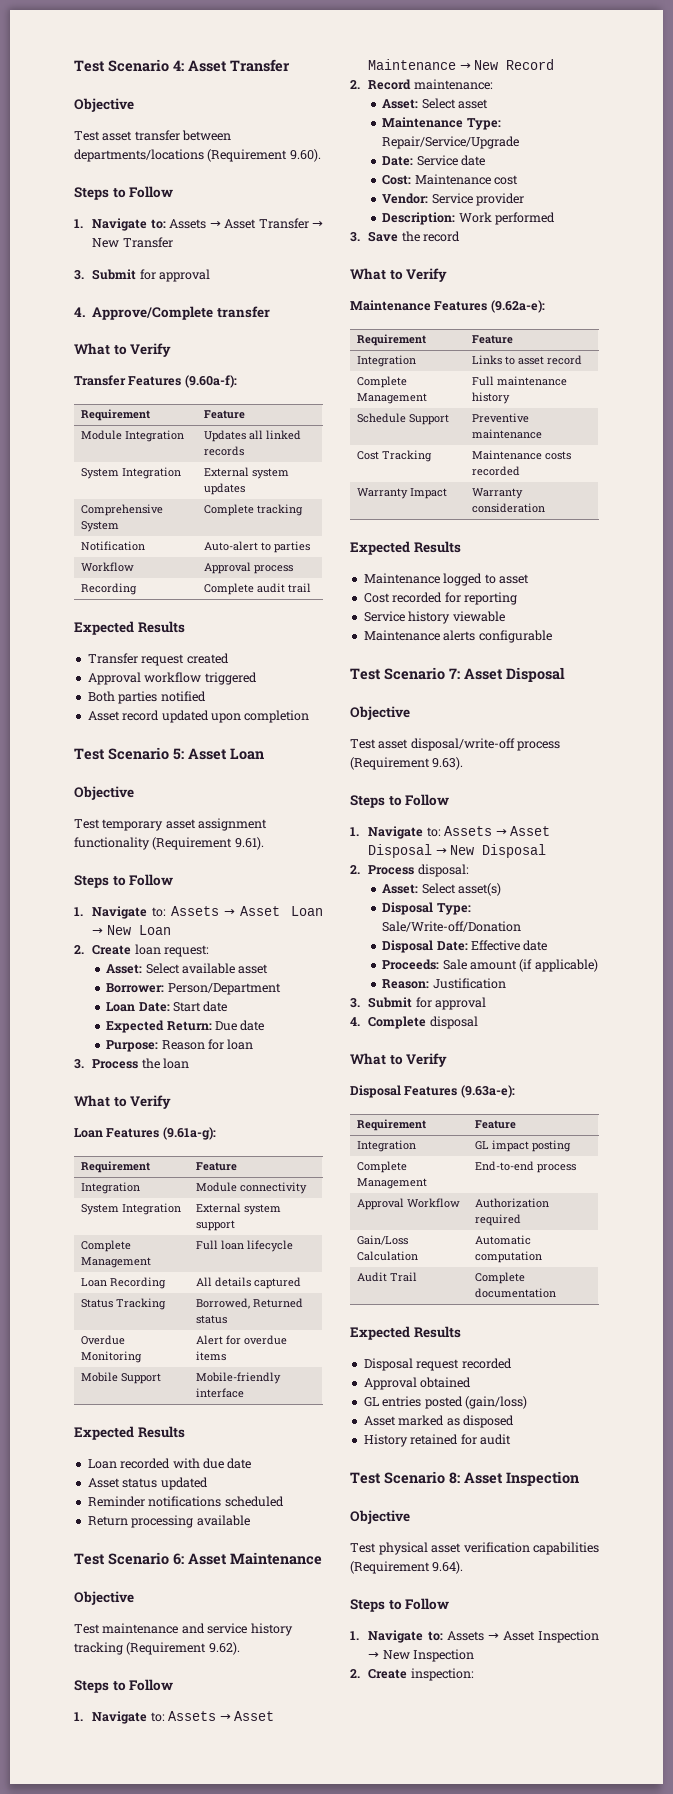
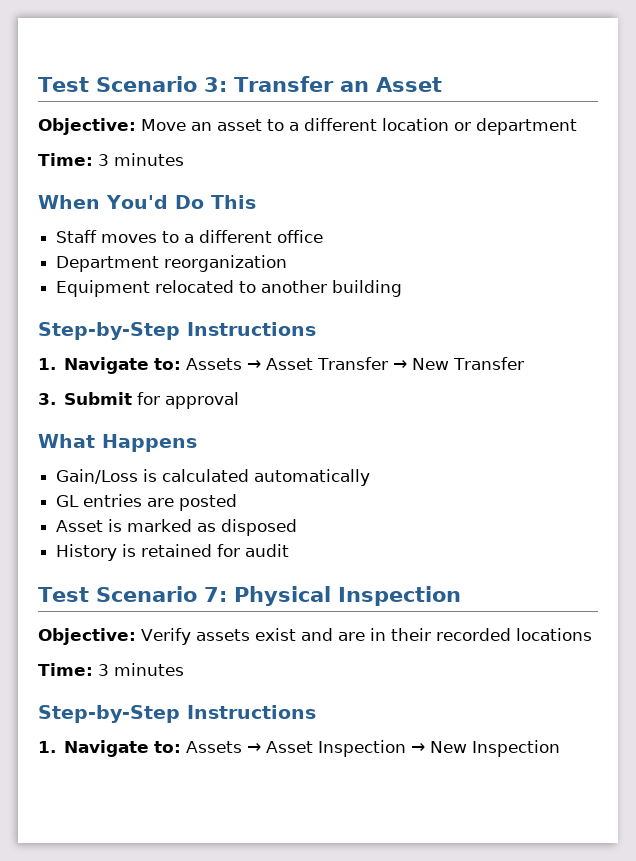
- Test Scenario 4: Asset Transfer
- Objective
- Test asset transfer between departments/locations (Requirement 9.60).
- Steps to Follow
+ Test Scenario 3: Transfer an Asset
+ Objective: Move an asset to a different location or department
+ Time: 3 minutes
+ When You'd Do This
+ Staff moves to a different office
+ Department reorganization
+ Equipment relocated to another building
+ Step-by-Step Instructions
- 4. Approve/Complete transfer
- What to Verify
- Transfer Features (9.60a-f):
- Requirement | Feature
- Module Integration | Updates all linked records
- System Integration | External system updates
- Comprehensive System | Complete tracking
- Notification | Auto-alert to parties
- Workflow | Approval process
- Recording | Complete audit trail
- Expected Results
- Transfer request created
- Approval workflow triggered
- Both parties notified
- Asset record updated upon completion
- Test Scenario 5: Asset Loan
- Objective
- Test temporary asset assignment functionality (Requirement 9.61).
- Steps to Follow
- 1. Navigate to: Assets → Asset Loan → New Loan
- 2. Create loan request:
- Asset: Select available asset
- Borrower: Person/Department
- Loan Date: Start date
- Expected Return: Due date
- Purpose: Reason for loan
- 3. Process the loan
- What to Verify
- Loan Features (9.61a-g):
- Requirement | Feature
- Integration | Module connectivity
- System Integration | External system support
- Complete Management | Full loan lifecycle
- Loan Recording | All details captured
- Status Tracking | Borrowed, Returned status
- Overdue Monitoring | Alert for overdue items
- Mobile Support | Mobile-friendly interface
- Expected Results
- Loan recorded with due date
- Asset status updated
- Reminder notifications scheduled
- Return processing available
- Test Scenario 6: Asset Maintenance
- Objective
- Test maintenance and service history tracking (Requirement 9.62).
- Steps to Follow
- 1. Navigate to: Assets → Asset Maintenance → New Record
- 2. Record maintenance:
- Asset: Select asset
- Maintenance Type: Repair/Service/Upgrade
- Date: Service date
- Cost: Maintenance cost
- Vendor: Service provider
- Description: Work performed
- 3. Save the record
- What to Verify
- Maintenance Features (9.62a-e):
- Requirement | Feature
- Integration | Links to asset record
- Complete Management | Full maintenance history
- Schedule Support | Preventive maintenance
- Cost Tracking | Maintenance costs recorded
- Warranty Impact | Warranty consideration
- Expected Results
- Maintenance logged to asset
- Cost recorded for reporting
- Service history viewable
- Maintenance alerts configurable
- Test Scenario 7: Asset Disposal
- Objective
- Test asset disposal/write-off process (Requirement 9.63).
- Steps to Follow
- 1. Navigate to: Assets → Asset Disposal → New Disposal
- 2. Process disposal:
- Asset: Select asset(s)
- Disposal Type: Sale/Write-off/Donation
- Disposal Date: Effective date
- Proceeds: Sale amount (if applicable)
- Reason: Justification
- 3. Submit for approval
- 4. Complete disposal
- What to Verify
- Disposal Features (9.63a-e):
- Requirement | Feature
- Integration | GL impact posting
- Complete Management | End-to-end process
- Approval Workflow | Authorization required
- Gain/Loss Calculation | Automatic computation
- Audit Trail | Complete documentation
- Expected Results
- Disposal request recorded
- Approval obtained
+ What Happens
+ Gain/Loss is calculated automatically
- GL entries posted (gain/loss)
- Asset marked as disposed
+ GL entries are posted
+ Asset is marked as disposed
- History retained for audit
+ History is retained for audit
- Test Scenario 8: Asset Inspection
- Objective
- Test physical asset verification capabilities (Requirement 9.64).
- Steps to Follow
+ Test Scenario 7: Physical Inspection
+ Objective: Verify assets exist and are in their recorded locations
+ Time: 3 minutes
+ Step-by-Step Instructions
- 2. Create inspection:

